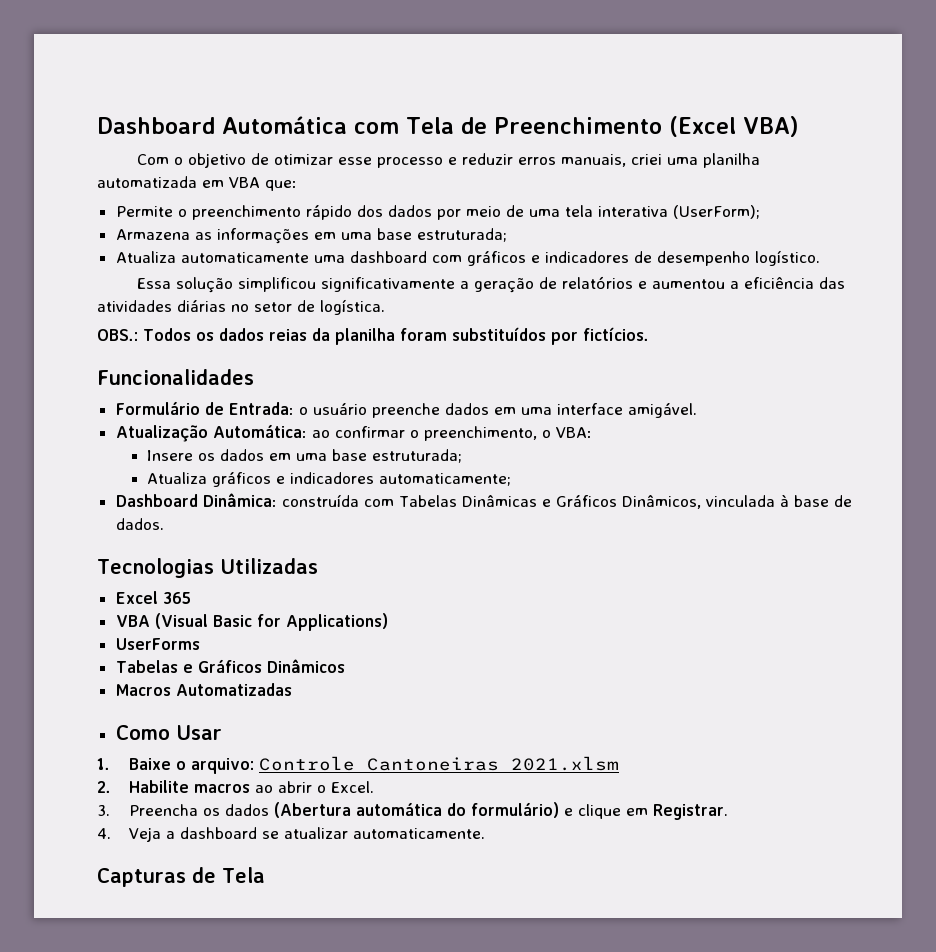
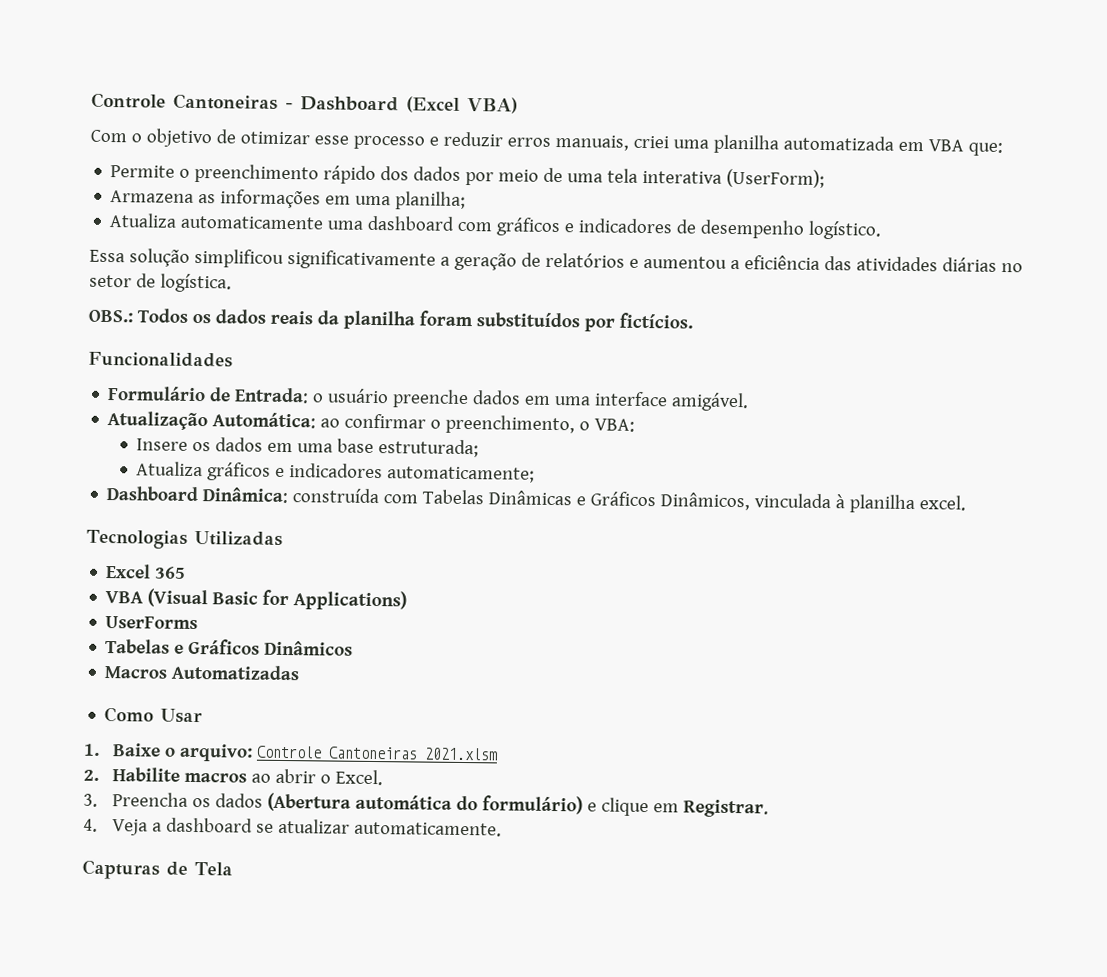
- Dashboard Automática com Tela de Preenchimento (Excel VBA)
+ Controle Cantoneiras - Dashboard (Excel VBA)
- Armazena as informações em uma base estruturada;
+ Armazena as informações em uma planilha;
- OBS.: Todos os dados reias da planilha foram substituídos por fictícios.
+ OBS.: Todos os dados reais da planilha foram substituídos por fictícios.
- Dashboard Dinâmica: construída com Tabelas Dinâmicas e Gráficos Dinâmicos, vinculada à base de dados.
+ Dashboard Dinâmica: construída com Tabelas Dinâmicas e Gráficos Dinâmicos, vinculada à planilha excel.

